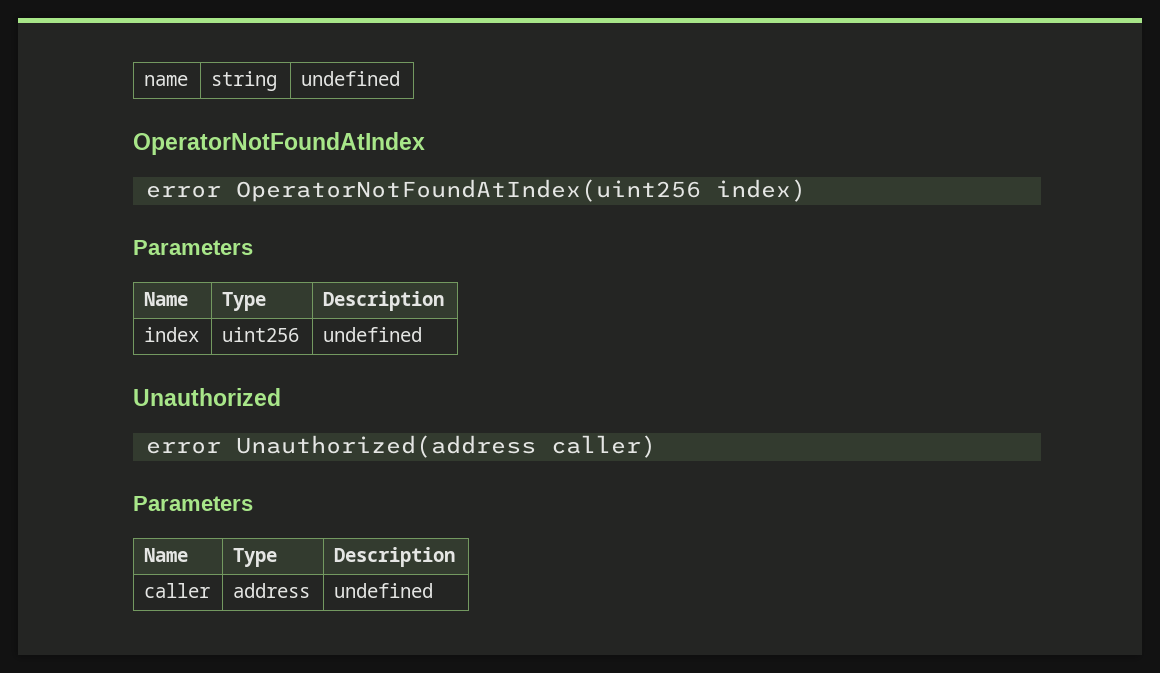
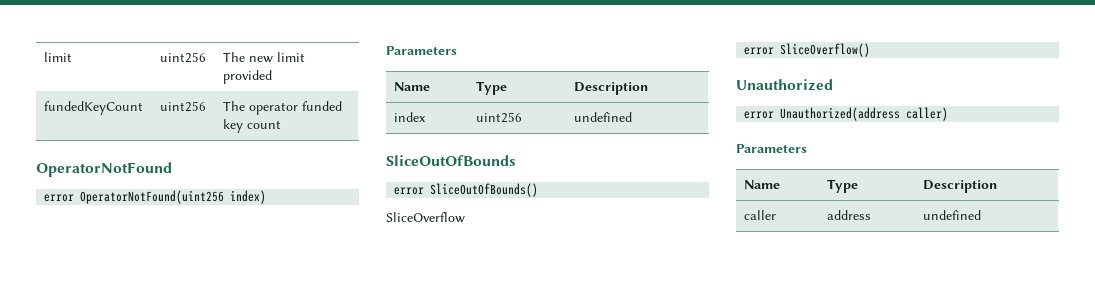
- name | string | undefined
- OperatorNotFoundAtIndex
- error OperatorNotFoundAtIndex(uint256 index)
+ limit | uint256 | The new limit provided
+ fundedKeyCount | uint256 | The operator funded key count
+ OperatorNotFound
+ error OperatorNotFound(uint256 index)
+ SliceOutOfBounds
+ error SliceOutOfBounds()
+ SliceOverflow
+ error SliceOverflow()

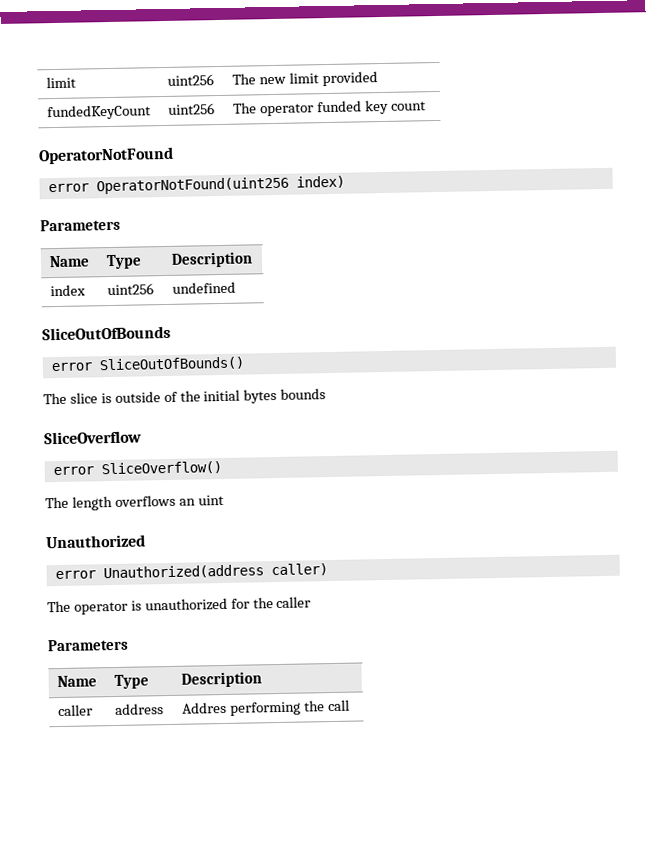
+ The slice is outside of the initial bytes bounds
  SliceOverflow
  error SliceOverflow()
+ The length overflows an uint
  Unauthorized
  error Unauthorized(address caller)
+ The operator is unauthorized for the caller
- caller | address | undefined
+ caller | address | Addres performing the call

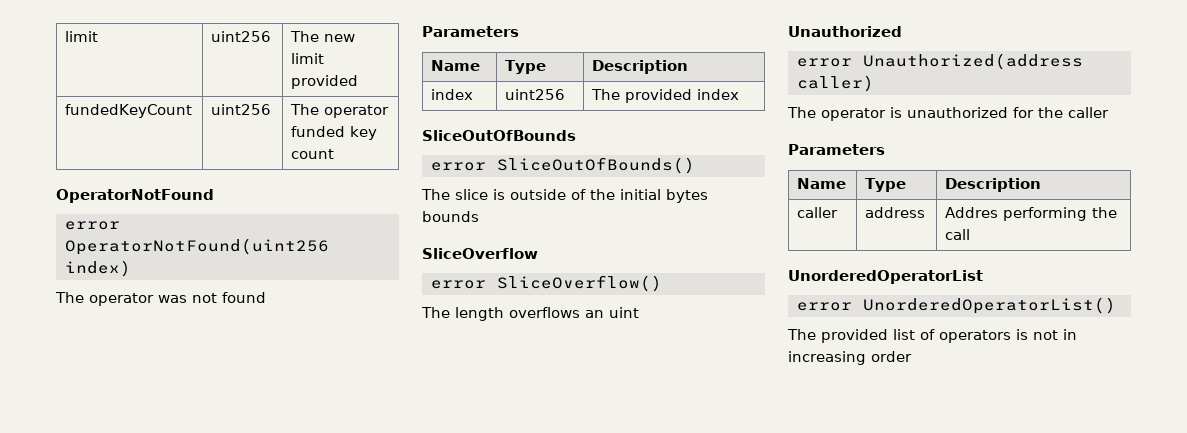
+ The operator was not found
- index | uint256 | undefined
+ index | uint256 | The provided index
+ UnorderedOperatorList
+ error UnorderedOperatorList()
+ The provided list of operators is not in increasing order

